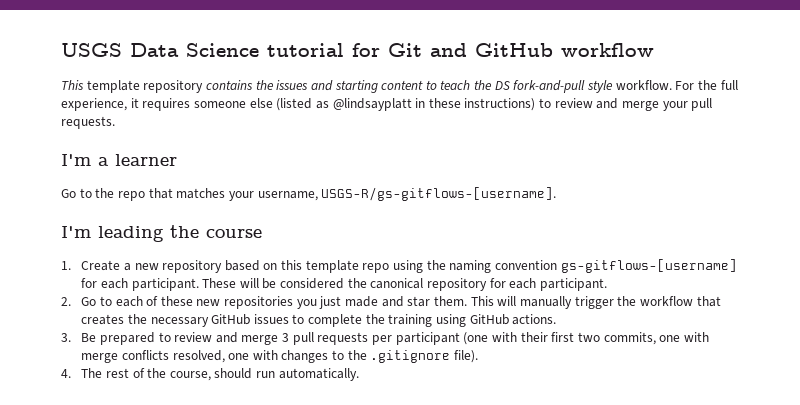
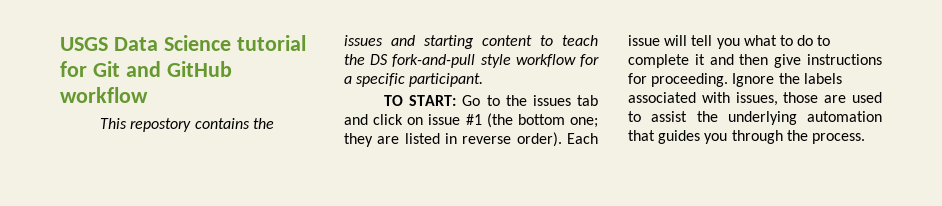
- This template repository contains the issues and starting content to teach the DS fork-and-pull style workflow. For the full experience, it requires someone else (listed as @lindsayplatt in these instructions) to review and merge your pull requests.
- I'm a learner
- Go to the repo that matches your username, USGS-R/gs-gitflows-[username].
- I'm leading the course
- 1. Create a new repository based on this template repo using the naming convention gs-gitflows-[username] for each participant. These will be considered the canonical repository for each participant.
- 2. Go to each of these new repositories you just made and star them. This will manually trigger the workflow that creates the necessary GitHub issues to complete the training using GitHub actions.
- 3. Be prepared to review and merge 3 pull requests per participant (one with their first two commits, one with merge conflicts resolved, one with changes to the .gitignore file).
- 4. The rest of the course, should run automatically.
+ This repostory contains the issues and starting content to teach the DS fork-and-pull style workflow for a specific participant.
+ TO START: Go to the issues tab and click on issue #1 (the bottom one; they are listed in reverse order). Each issue will tell you what to do to complete it and then give instructions for proceeding. Ignore the labels associated with issues, those are used to assist the underlying automation that guides you through the process.

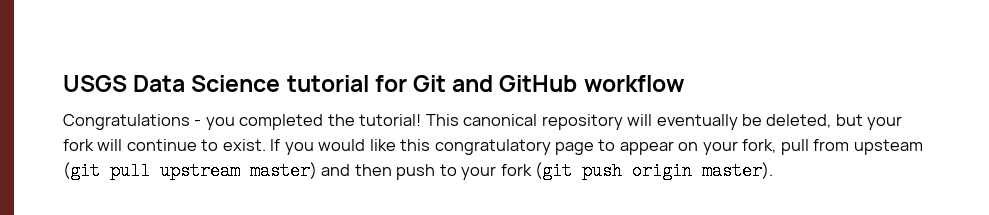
- This repostory contains the issues and starting content to teach the DS fork-and-pull style workflow for a specific participant.
- TO START: Go to the issues tab and click on issue #1 (the bottom one; they are listed in reverse order). Each issue will tell you what to do to complete it and then give instructions for proceeding. Ignore the labels associated with issues, those are used to assist the underlying automation that guides you through the process.
+ Congratulations - you completed the tutorial! This canonical repository will eventually be deleted, but your fork will continue to exist. If you would like this congratulatory page to appear on your fork, pull from upsteam (git pull upstream master) and then push to your fork (git push origin master).

